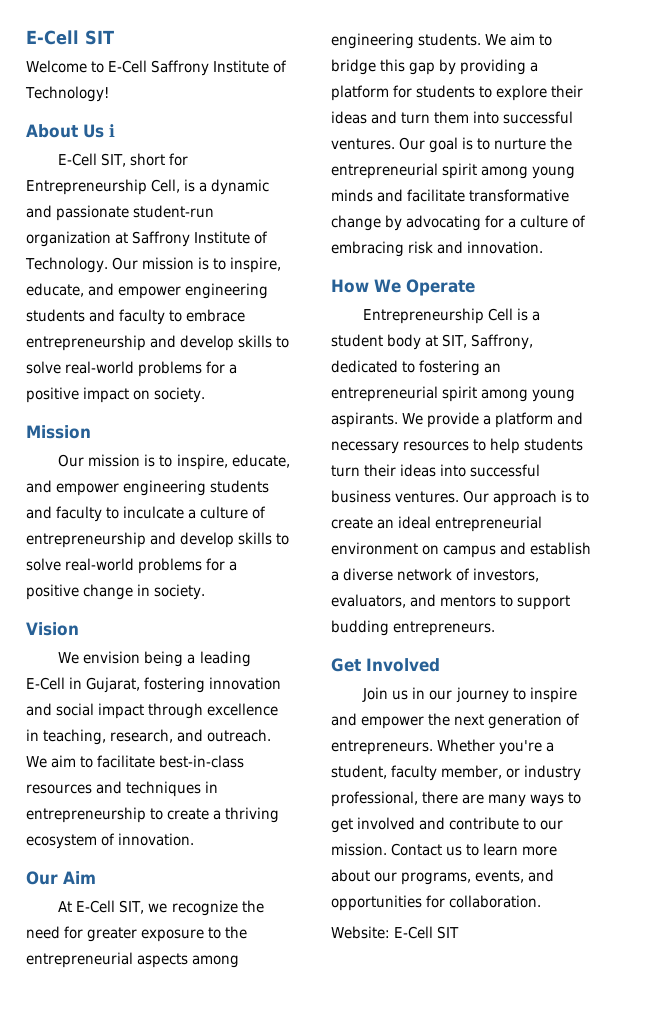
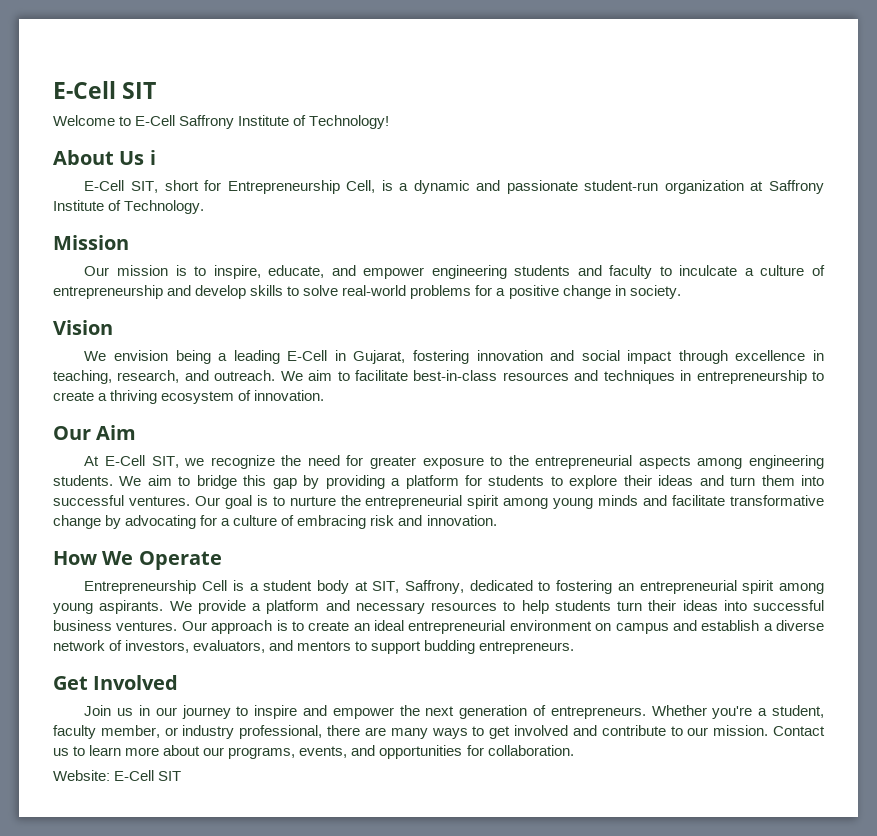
- Our mission is to inspire, educate, and empower engineering students and faculty to embrace entrepreneurship and develop skills to solve real-world problems for a positive impact on society.

